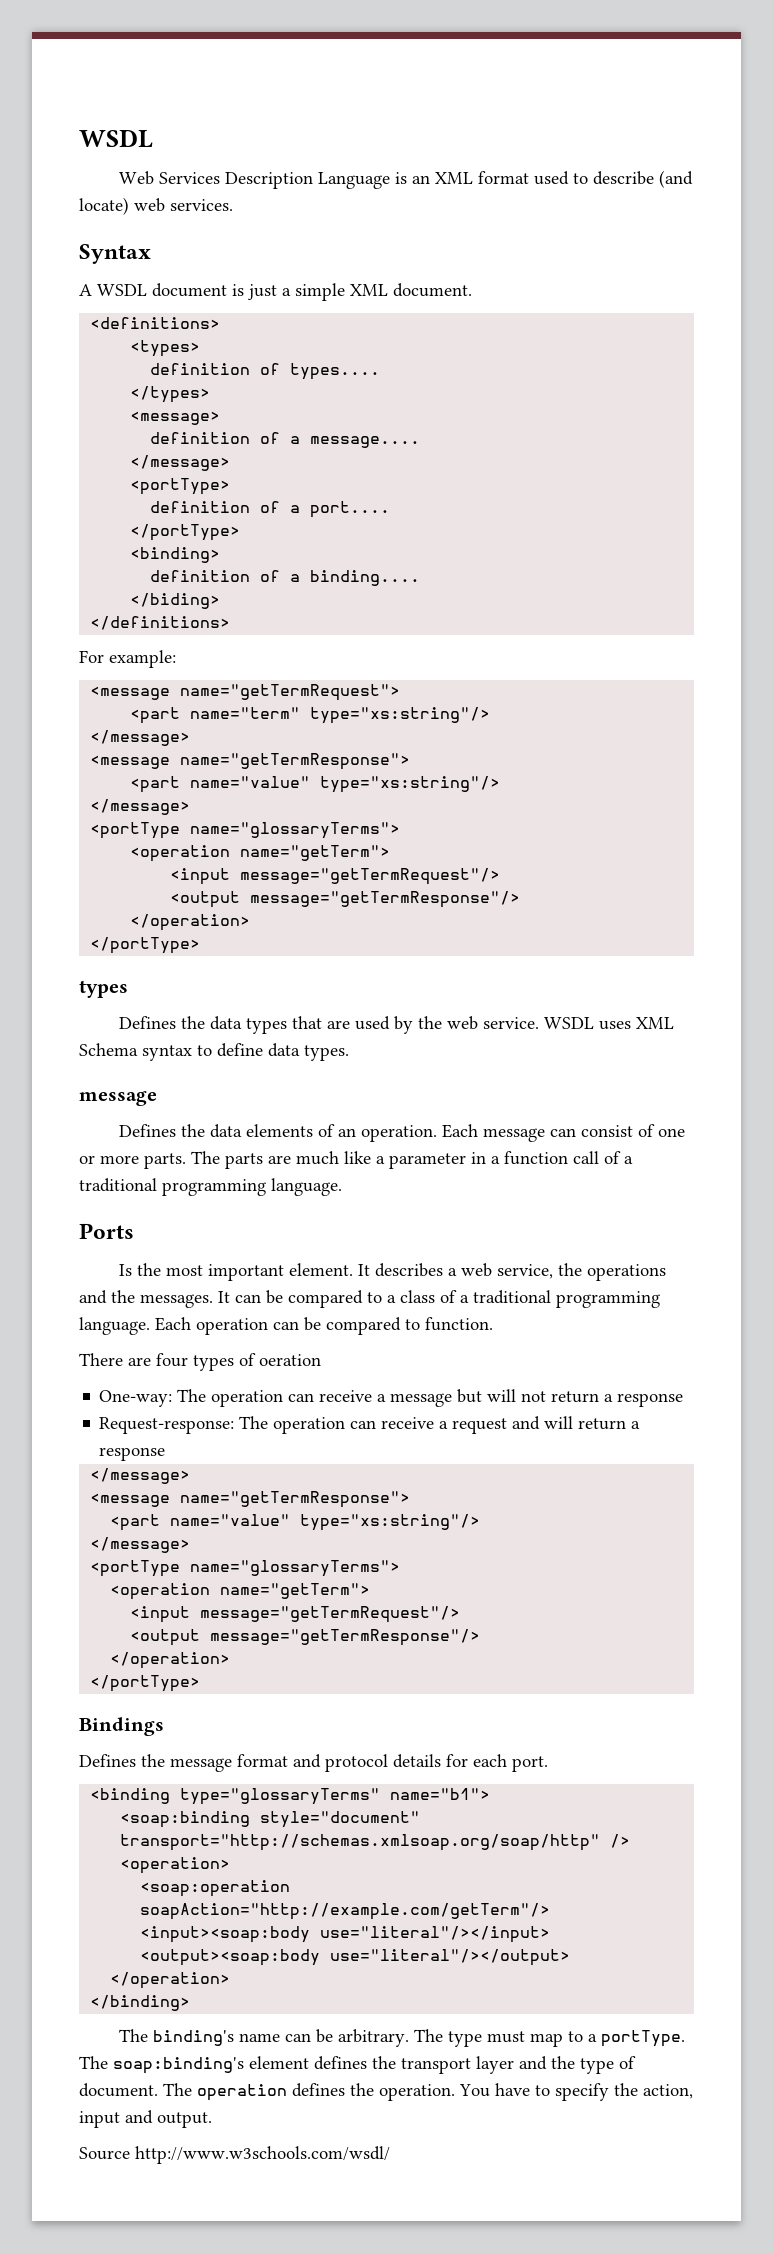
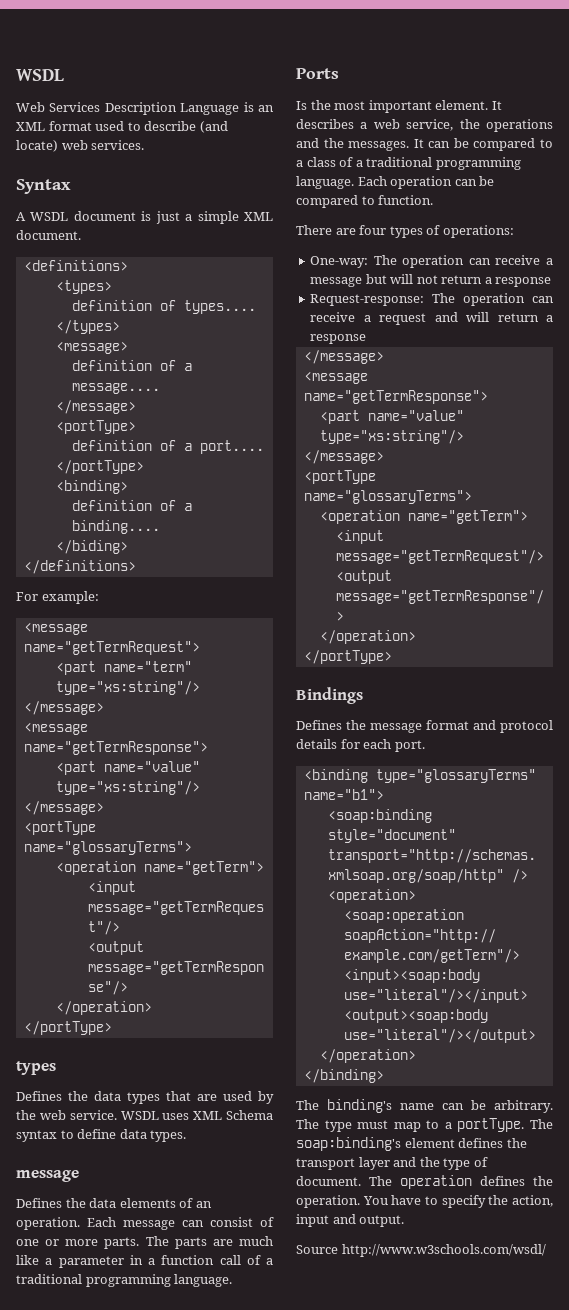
- There are four types of oeration
+ There are four types of operations:

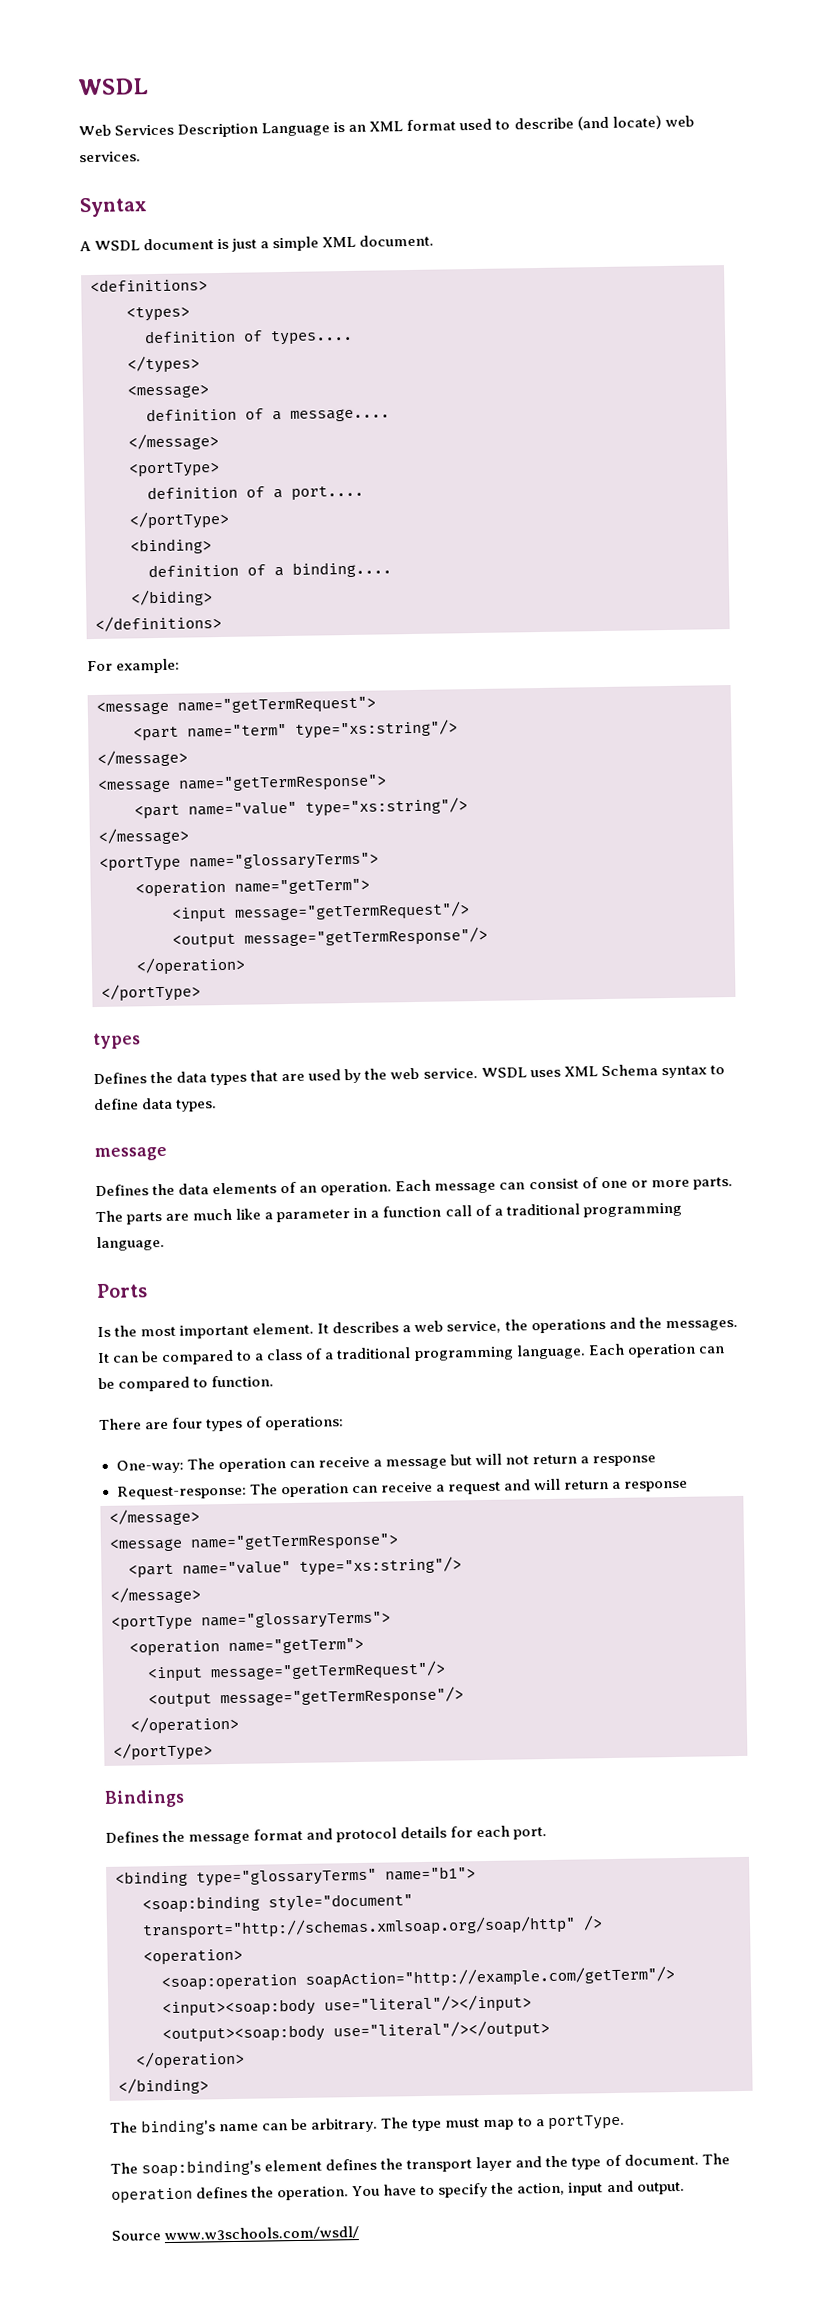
- The type must map to a portType. The soap:binding's element defines the transport layer and the type of document.
+ The type must map to a portType.
+ The soap:binding's element defines the transport layer and the type of document.
- Source http://www.w3schools.com/wsdl/
+ Source www.w3schools.com/wsdl/

